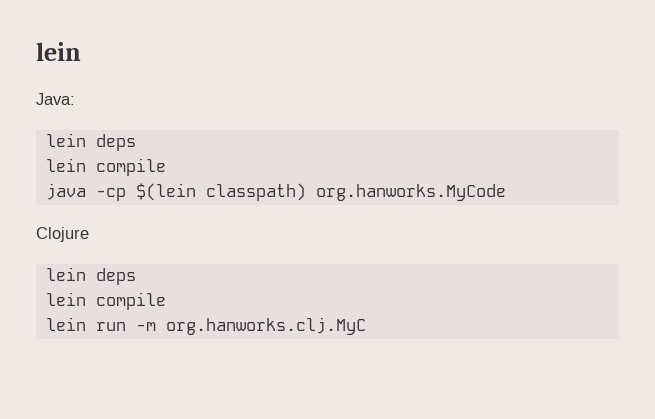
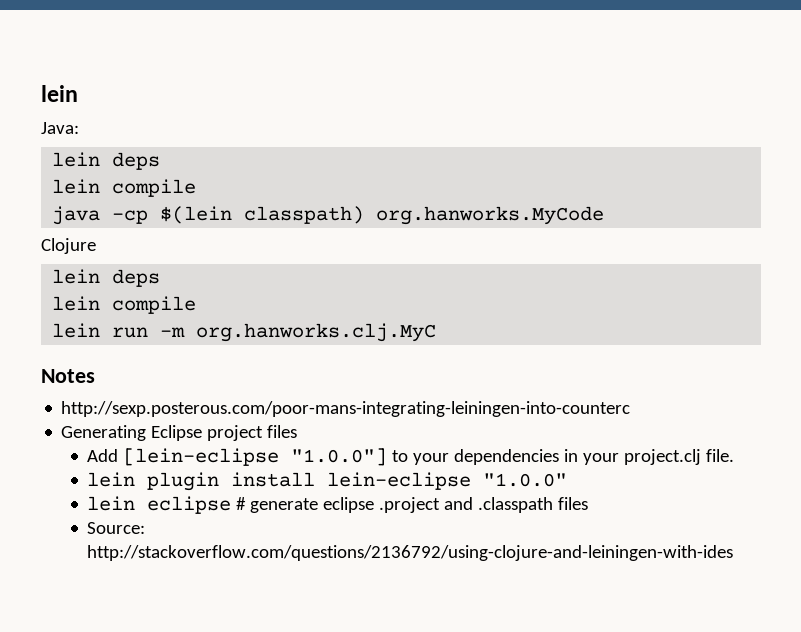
+ Notes
+ http://sexp.posterous.com/poor-mans-integrating-leiningen-into-counterc
+ Generating Eclipse project files
+ Add [lein-eclipse "1.0.0"] to your dependencies in your project.clj file.
+ lein plugin install lein-eclipse "1.0.0"
+ lein eclipse # generate eclipse .project and .classpath files
+ Source: http://stackoverflow.com/questions/2136792/using-clojure-and-leiningen-with-ides

